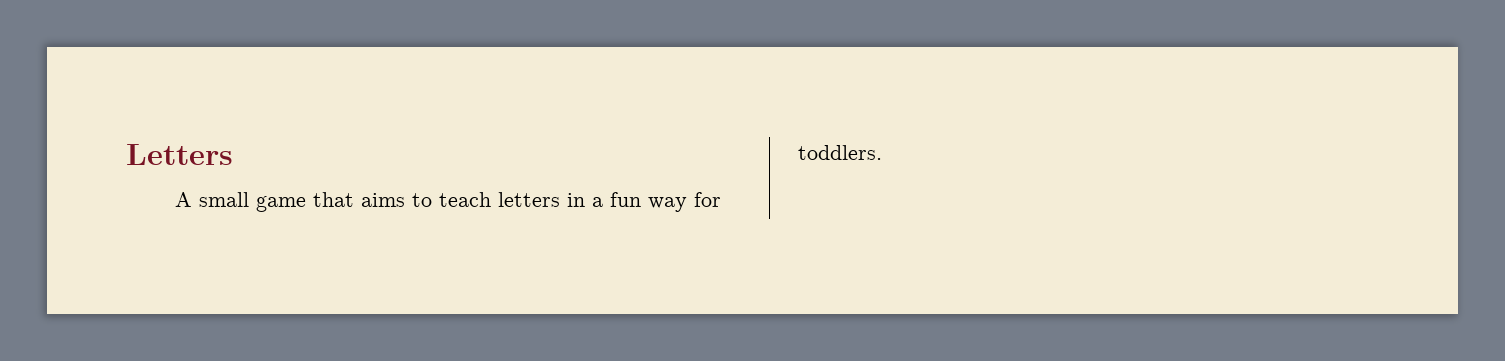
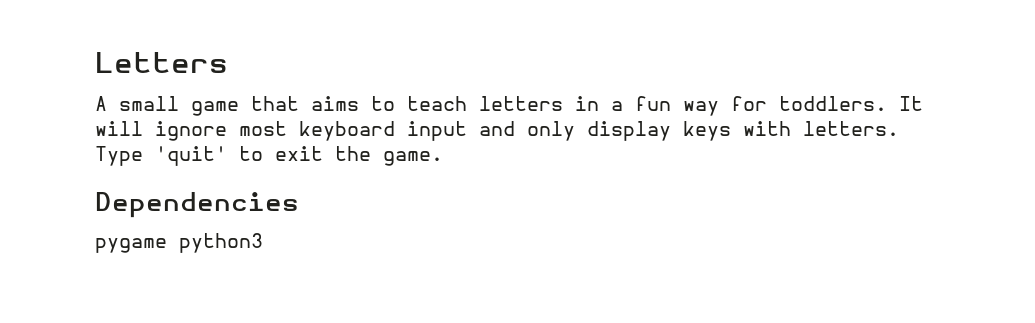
+ It will ignore most keyboard input and only display keys with letters. Type 'quit' to exit the game.
+ Dependencies
+ pygame python3

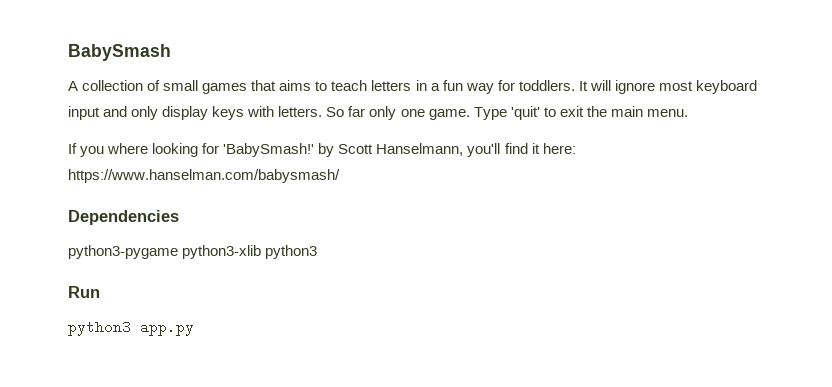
- Letters
+ BabySmash
- A small game that aims to teach letters in a fun way for toddlers.
+ A collection of small games that aims to teach letters in a fun way for toddlers.
+ So far only one game.
- Type 'quit' to exit the game.
+ Type 'quit' to exit the main menu.
+ If you where looking for 'BabySmash!' by Scott Hanselmann, you'll find it here: https://www.hanselman.com/babysmash/
- pygame python3
+ python3-pygame python3-xlib python3
+ Run
+ python3 app.py

